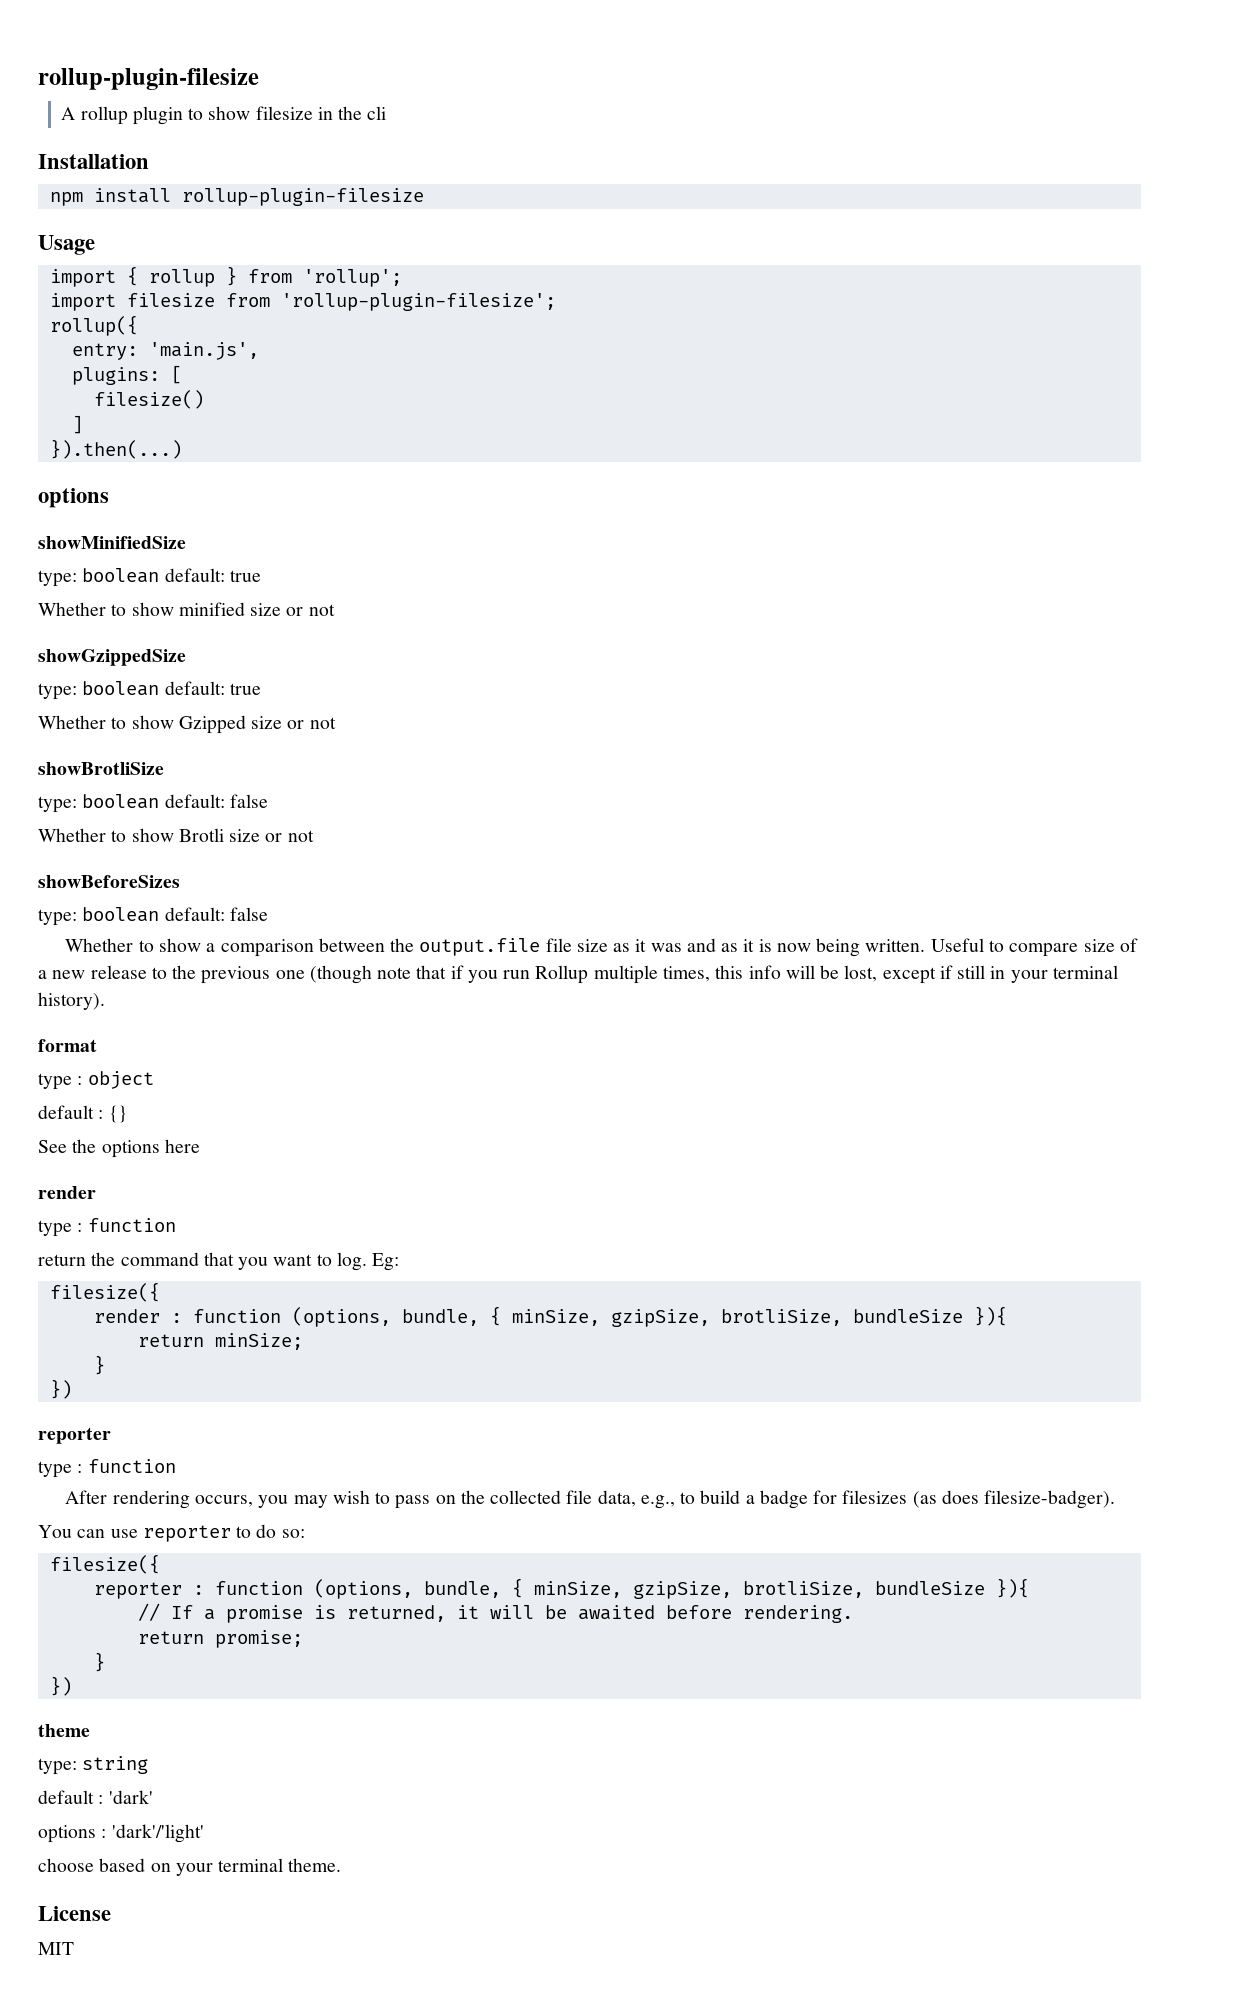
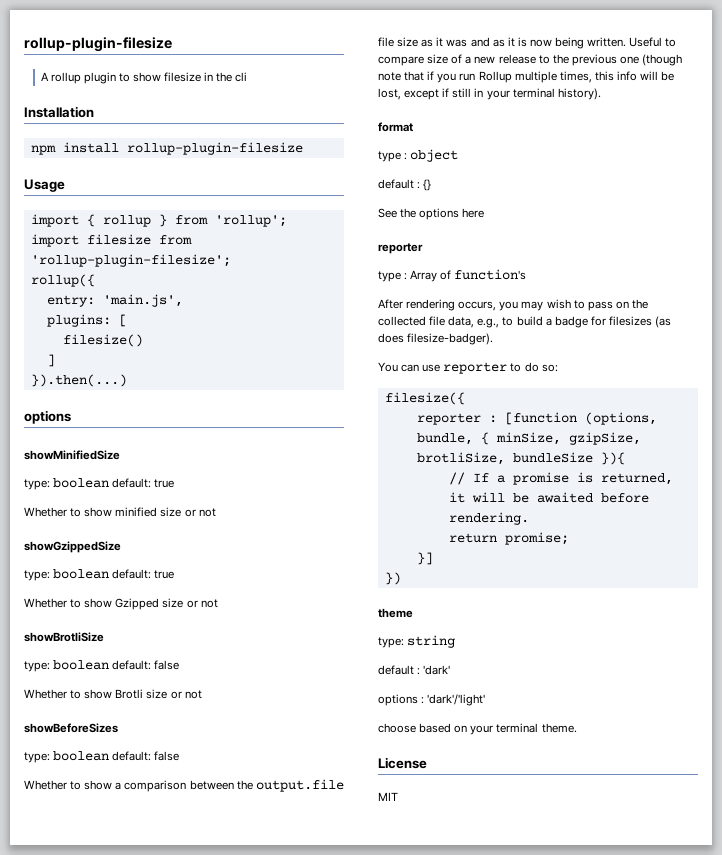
  See the options here
- render
- type : function
- return the command that you want to log. Eg:
- filesize({
- render : function (options, bundle, { minSize, gzipSize, brotliSize, bundleSize }){
- return minSize;
- }
- })
  reporter
- type : function
+ type : Array of function's
- reporter : function (options, bundle, { minSize, gzipSize, brotliSize, bundleSize }){
+ reporter : [function (options, bundle, { minSize, gzipSize, brotliSize, bundleSize }){
  return promise;
- }
+ }]

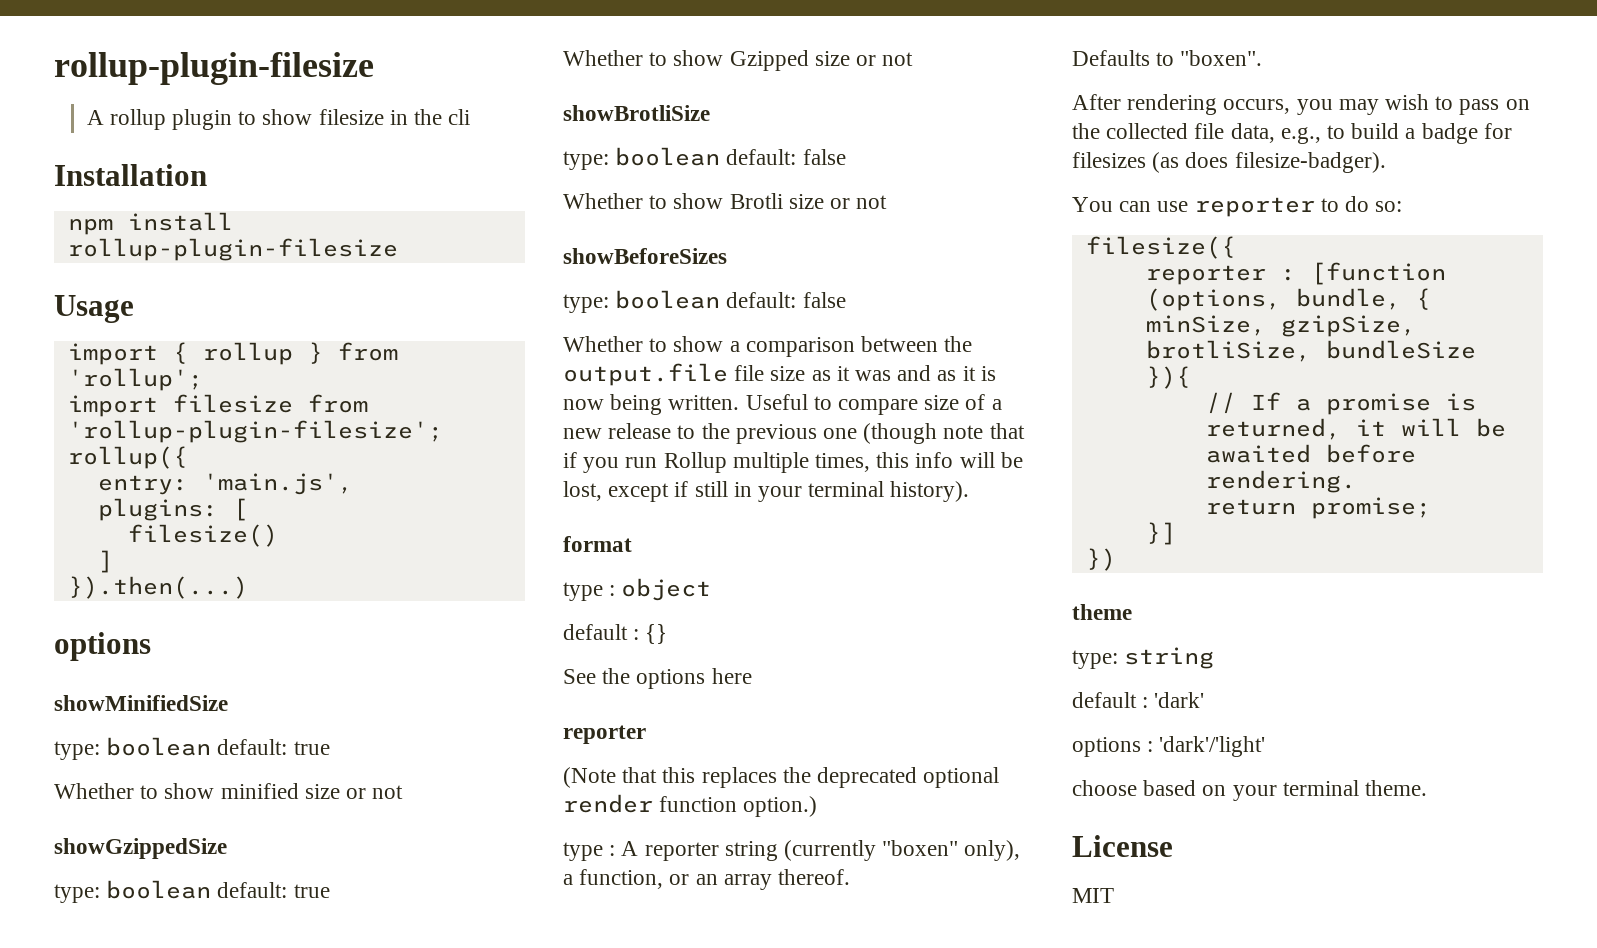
- type : Array of function's
+ (Note that this replaces the deprecated optional render function option.)
+ type : A reporter string (currently "boxen" only), a function, or an array thereof.
+ Defaults to "boxen".

